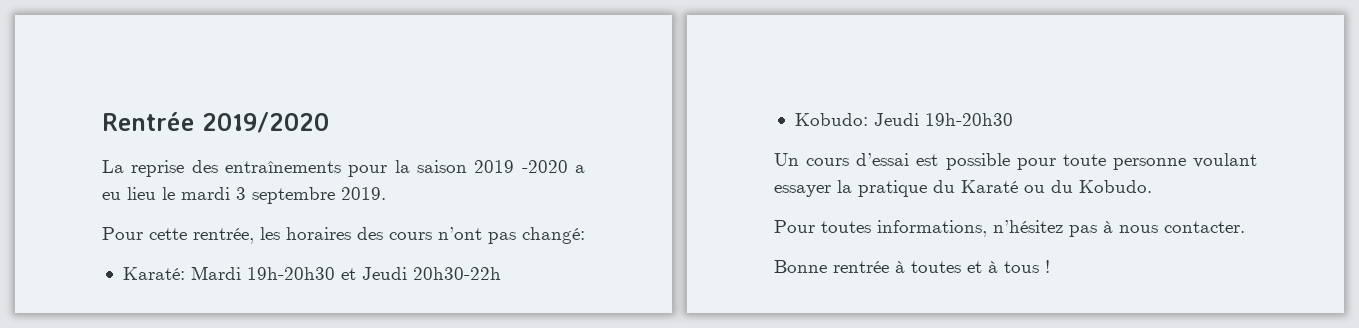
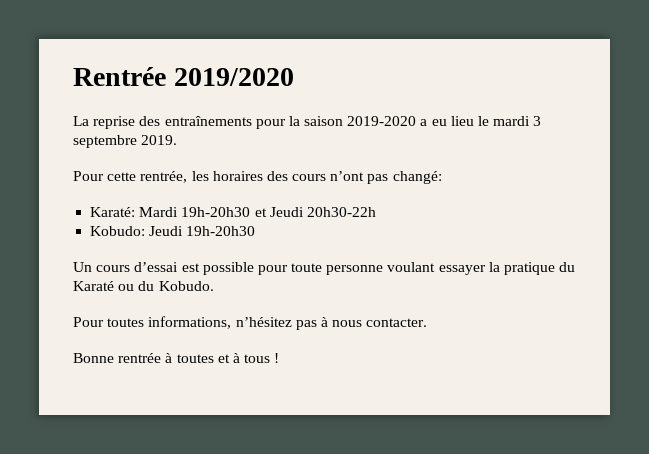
- La reprise des entraînements pour la saison 2019 -2020 a eu lieu le mardi 3 septembre 2019.
+ La reprise des entraînements pour la saison 2019-2020 a eu lieu le mardi 3 septembre 2019.

